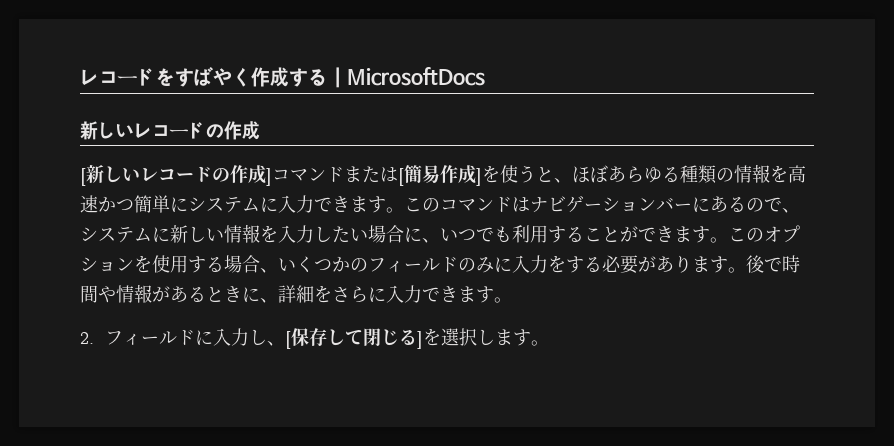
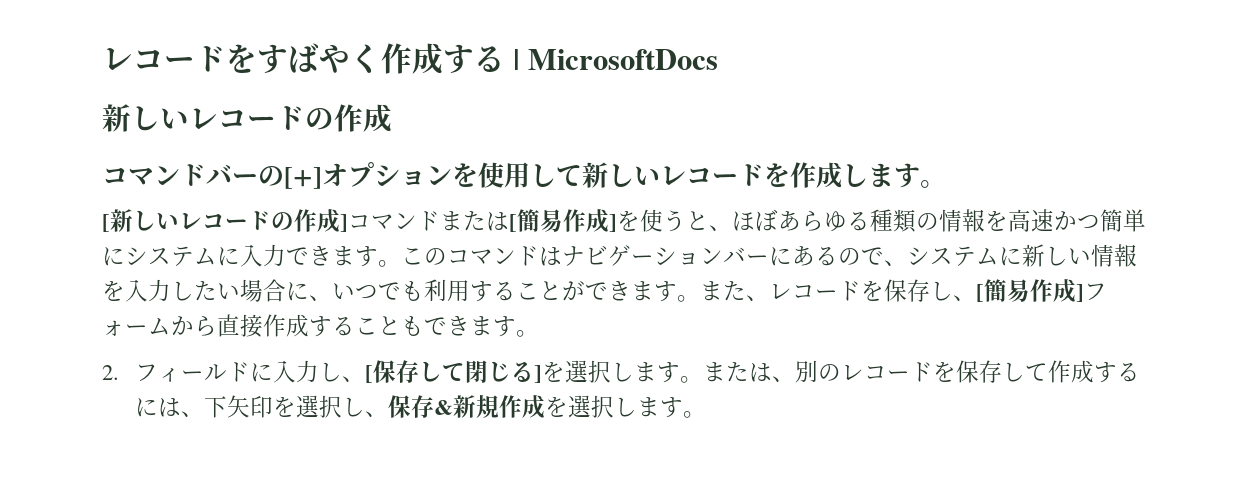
+ コマンドバーの[+]オプションを使用して新しいレコードを作成します。
- このオプションを使用する場合、いくつかのフィールドのみに入力をする必要があります。後で時間や情報があるときに、詳細をさらに入力できます。
+ また、レコードを保存し、[簡易作成]フォームから直接作成することもできます。
+ または、別のレコードを保存して作成するには、下矢印を選択し、保存&新規作成を選択します。

